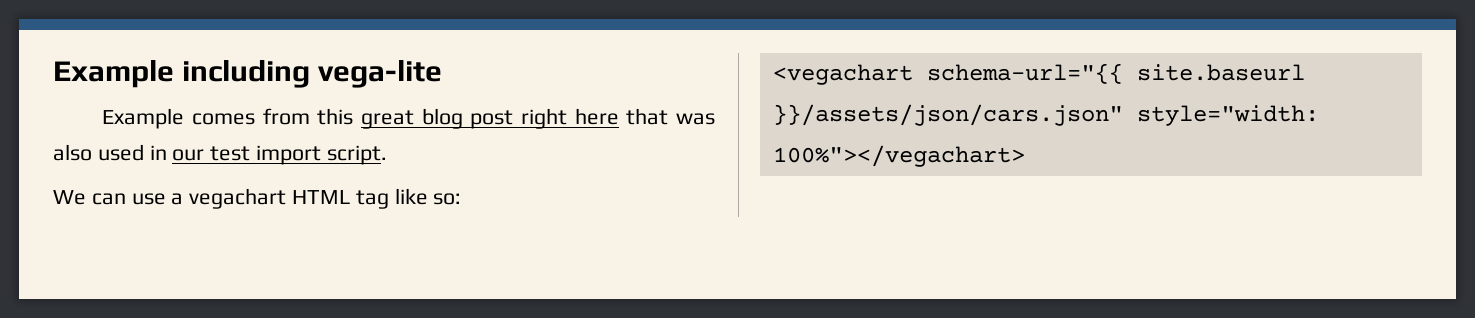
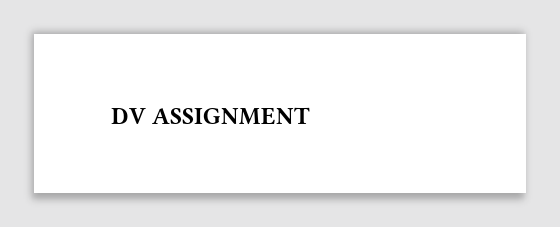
- Example including vega-lite
- Example comes from this great blog post right here that was also used in our test import script.
- We can use a vegachart HTML tag like so:
- <vegachart schema-url="{{ site.baseurl }}/assets/json/cars.json" style="width: 100%"></vegachart>
+ DV ASSIGNMENT

